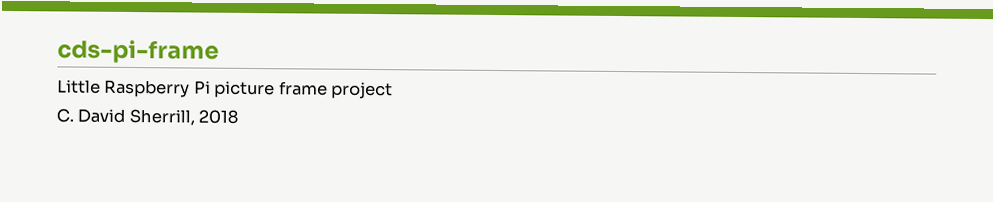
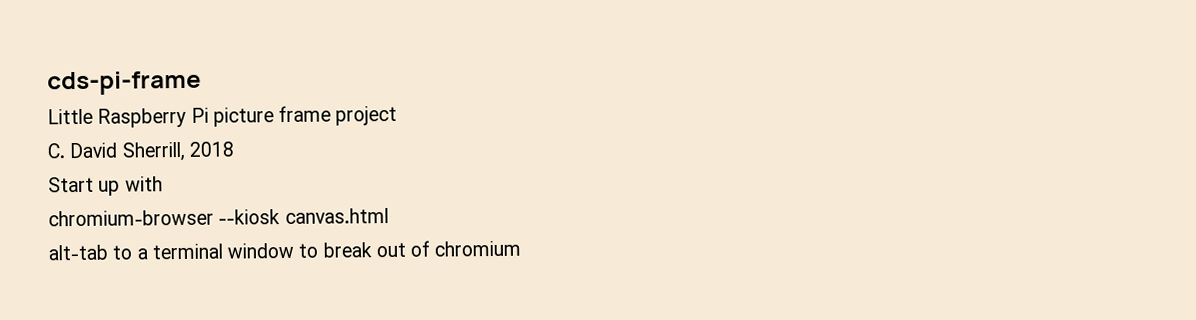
+ Start up with
+ chromium-browser --kiosk canvas.html
+ alt-tab to a terminal window to break out of chromium

